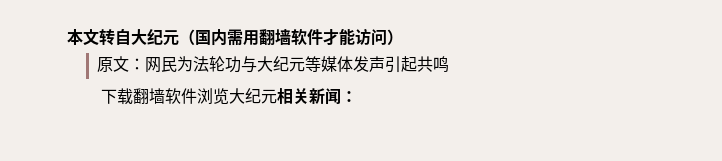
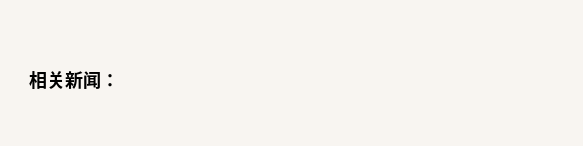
- 本文转自大纪元（国内需用翻墙软件才能访问）
- 原文：网民为法轮功与大纪元等媒体发声引起共鸣
- 下载翻墙软件浏览大纪元相关新闻：
+ 相关新闻：

